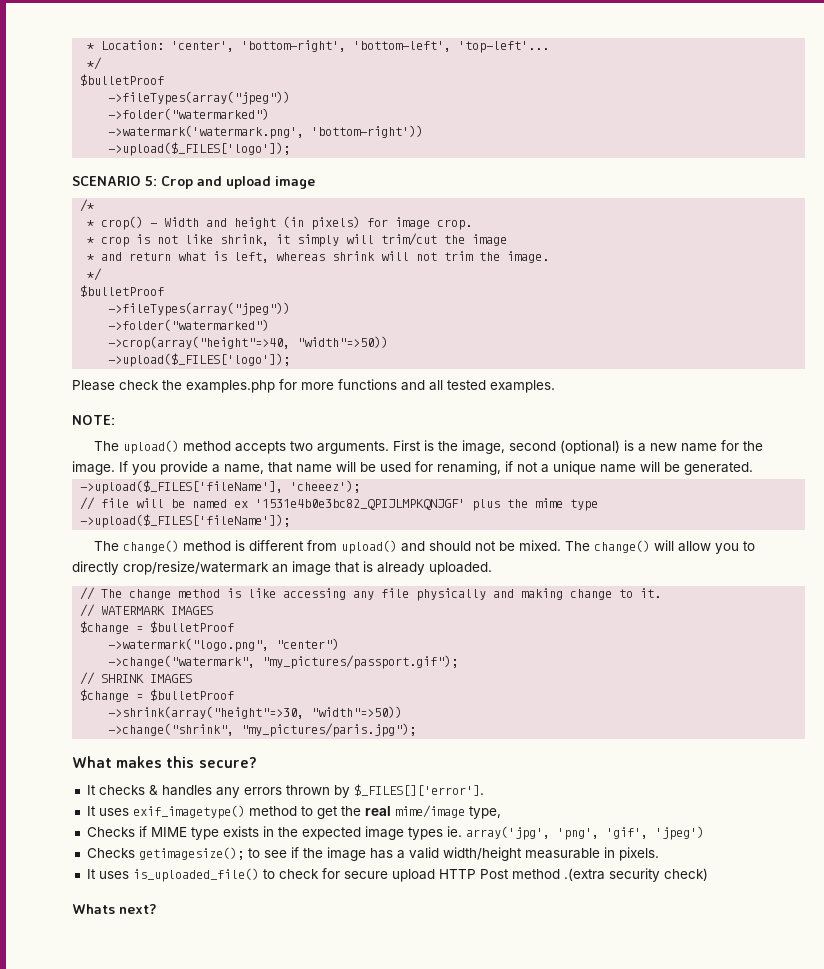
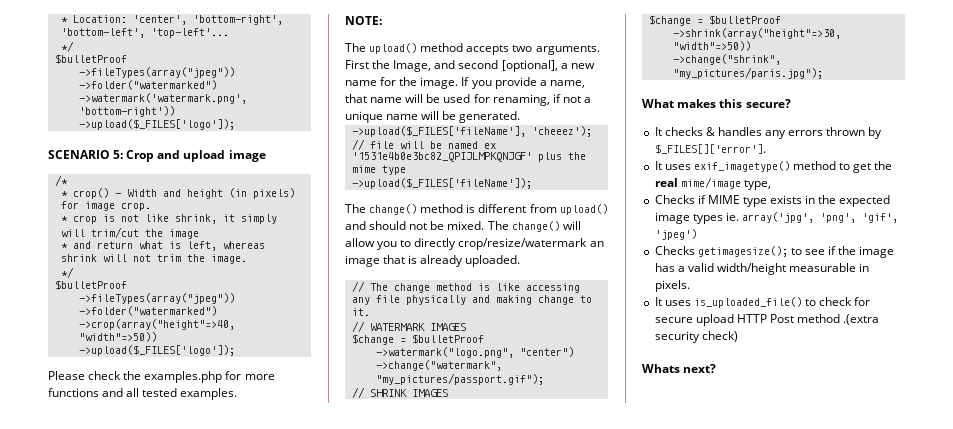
- First is the image, second (optional) is a new name for the image.
+ First the Image, and second [optional], a new name for the image.

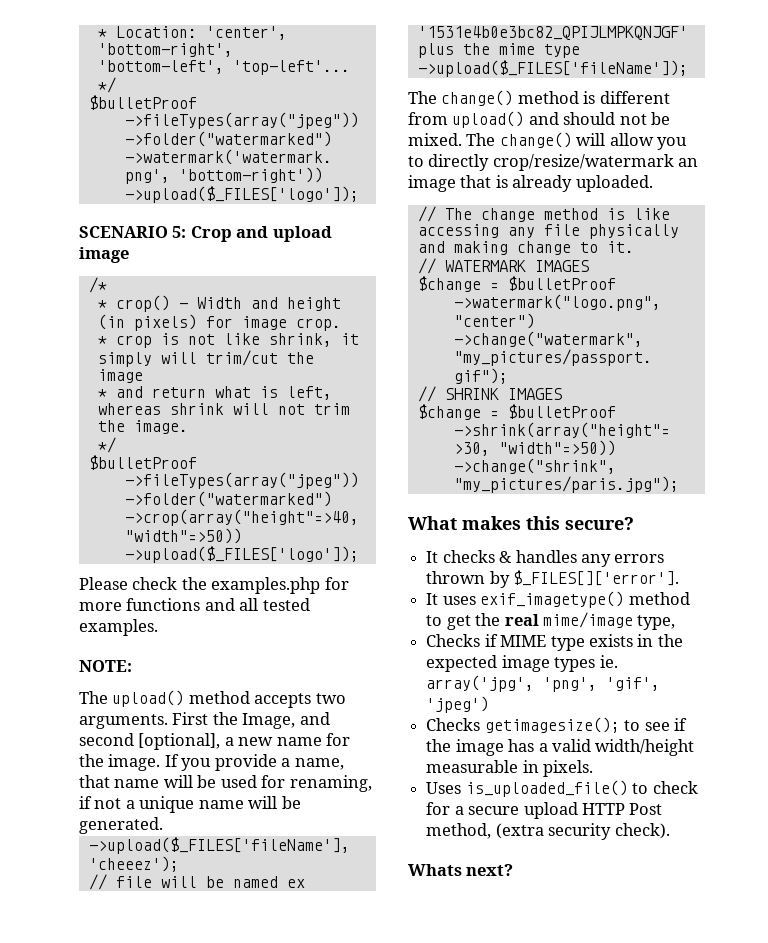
- It uses is_uploaded_file() to check for secure upload HTTP Post method .(extra security check)
+ Uses is_uploaded_file() to check for a secure upload HTTP Post method, (extra security check).

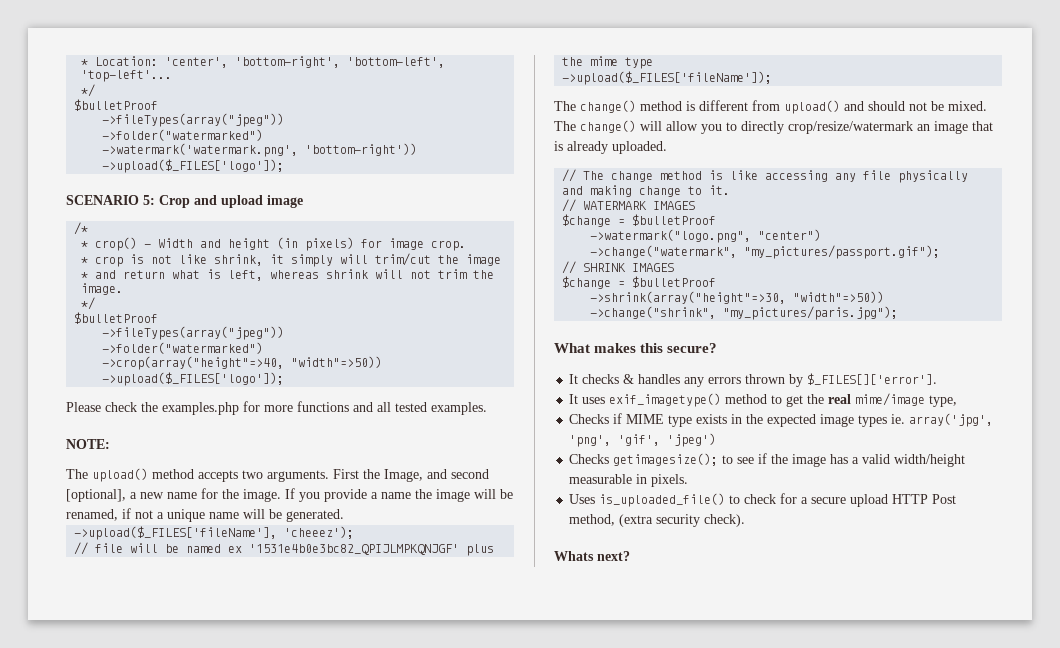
- If you provide a name, that name will be used for renaming, if not a unique name will be generated.
+ If you provide a name the image will be renamed, if not a unique name will be generated.

